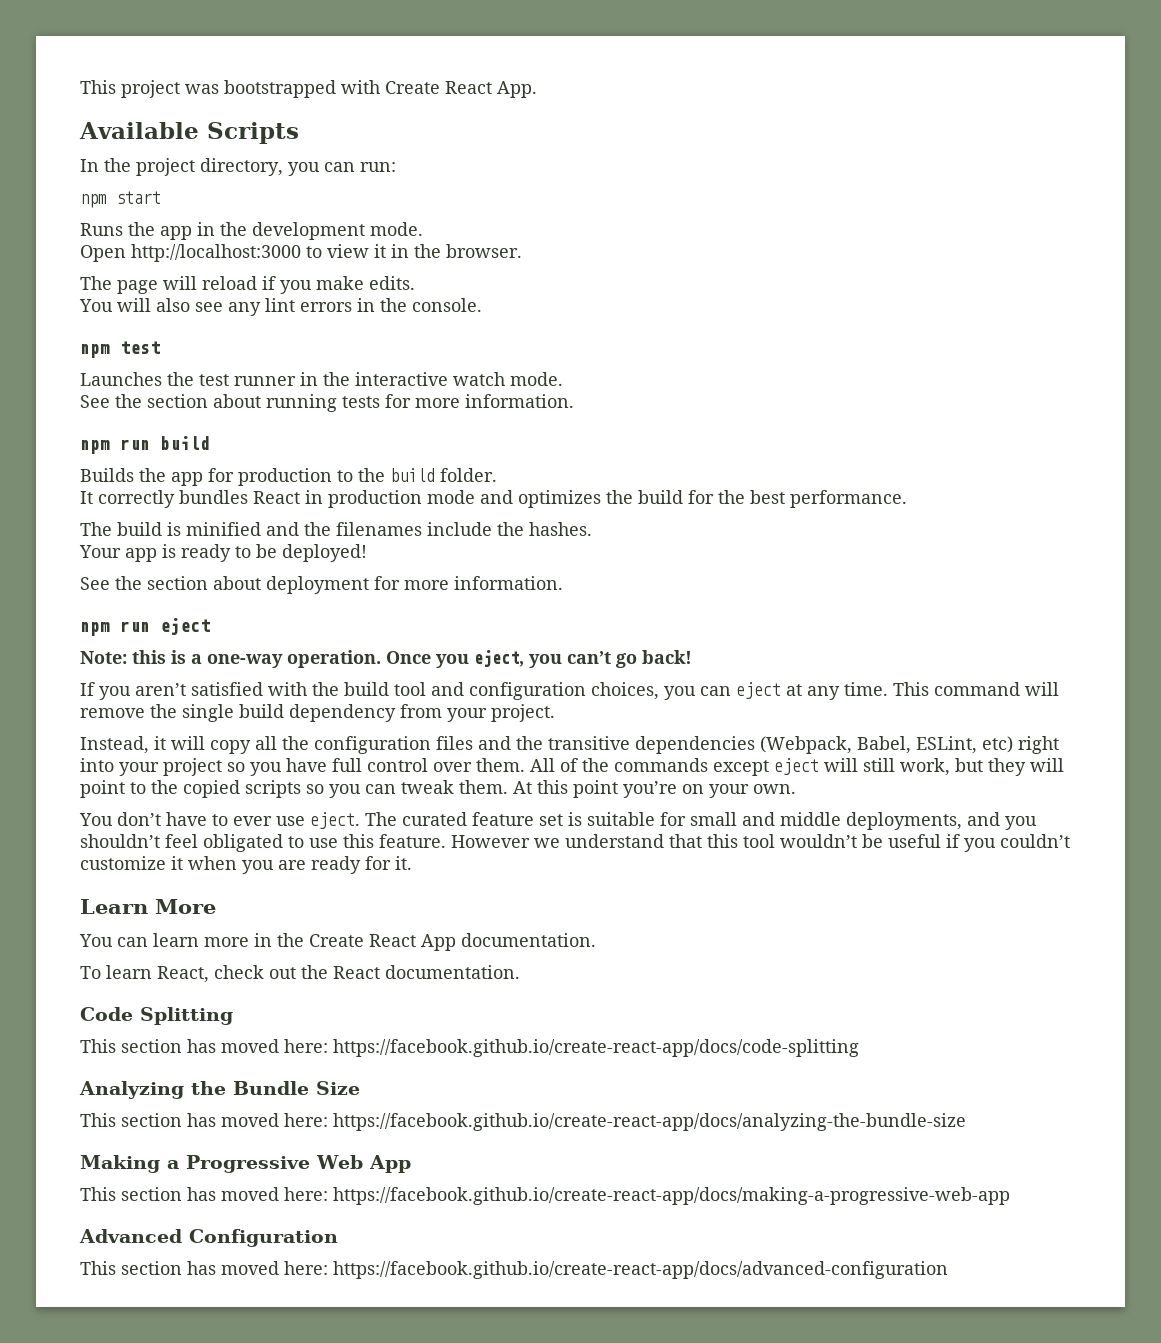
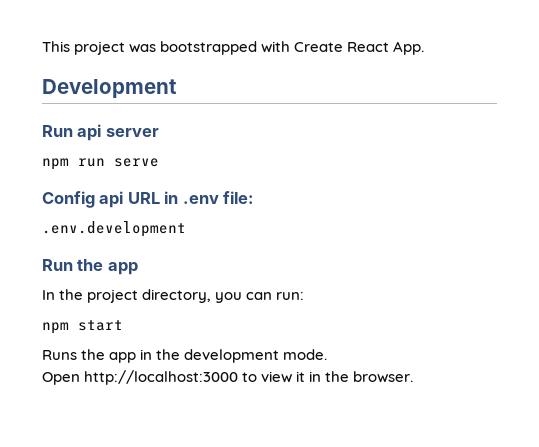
- Available Scripts
+ Development
+ Run api server
+ npm run serve
+ Config api URL in .env file:
+ .env.development
+ Run the app
- The page will reload if you make edits.
- You will also see any lint errors in the console.
- npm test
- Launches the test runner in the interactive watch mode.
- See the section about running tests for more information.
- npm run build
- Builds the app for production to the build folder.
- It correctly bundles React in production mode and optimizes the build for the best performance.
- The build is minified and the filenames include the hashes.
- Your app is ready to be deployed!
- See the section about deployment for more information.
- npm run eject
- Note: this is a one-way operation. Once you eject, you can’t go back!
- If you aren’t satisfied with the build tool and configuration choices, you can eject at any time. This command will remove the single build dependency from your project.
- Instead, it will copy all the configuration files and the transitive dependencies (Webpack, Babel, ESLint, etc) right into your project so you have full control over them. All of the commands except eject will still work, but they will point to the copied scripts so you can tweak them. At this point you’re on your own.
- You don’t have to ever use eject. The curated feature set is suitable for small and middle deployments, and you shouldn’t feel obligated to use this feature. However we understand that this tool wouldn’t be useful if you couldn’t customize it when you are ready for it.
- Learn More
- You can learn more in the Create React App documentation.
- To learn React, check out the React documentation.
- Code Splitting
- This section has moved here: https://facebook.github.io/create-react-app/docs/code-splitting
- Analyzing the Bundle Size
- This section has moved here: https://facebook.github.io/create-react-app/docs/analyzing-the-bundle-size
- Making a Progressive Web App
- This section has moved here: https://facebook.github.io/create-react-app/docs/making-a-progressive-web-app
- Advanced Configuration
- This section has moved here: https://facebook.github.io/create-react-app/docs/advanced-configuration

